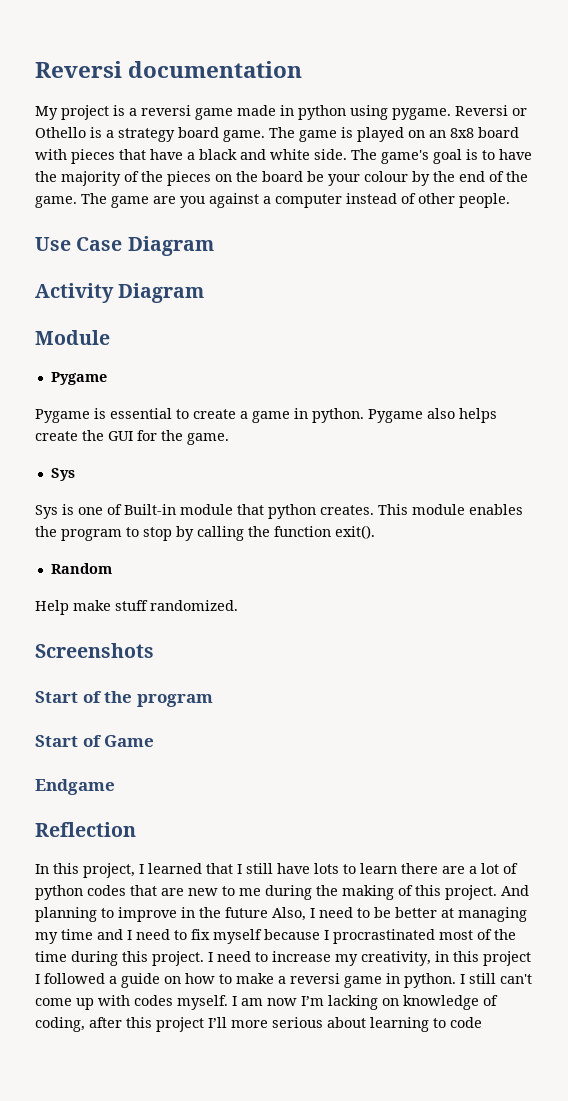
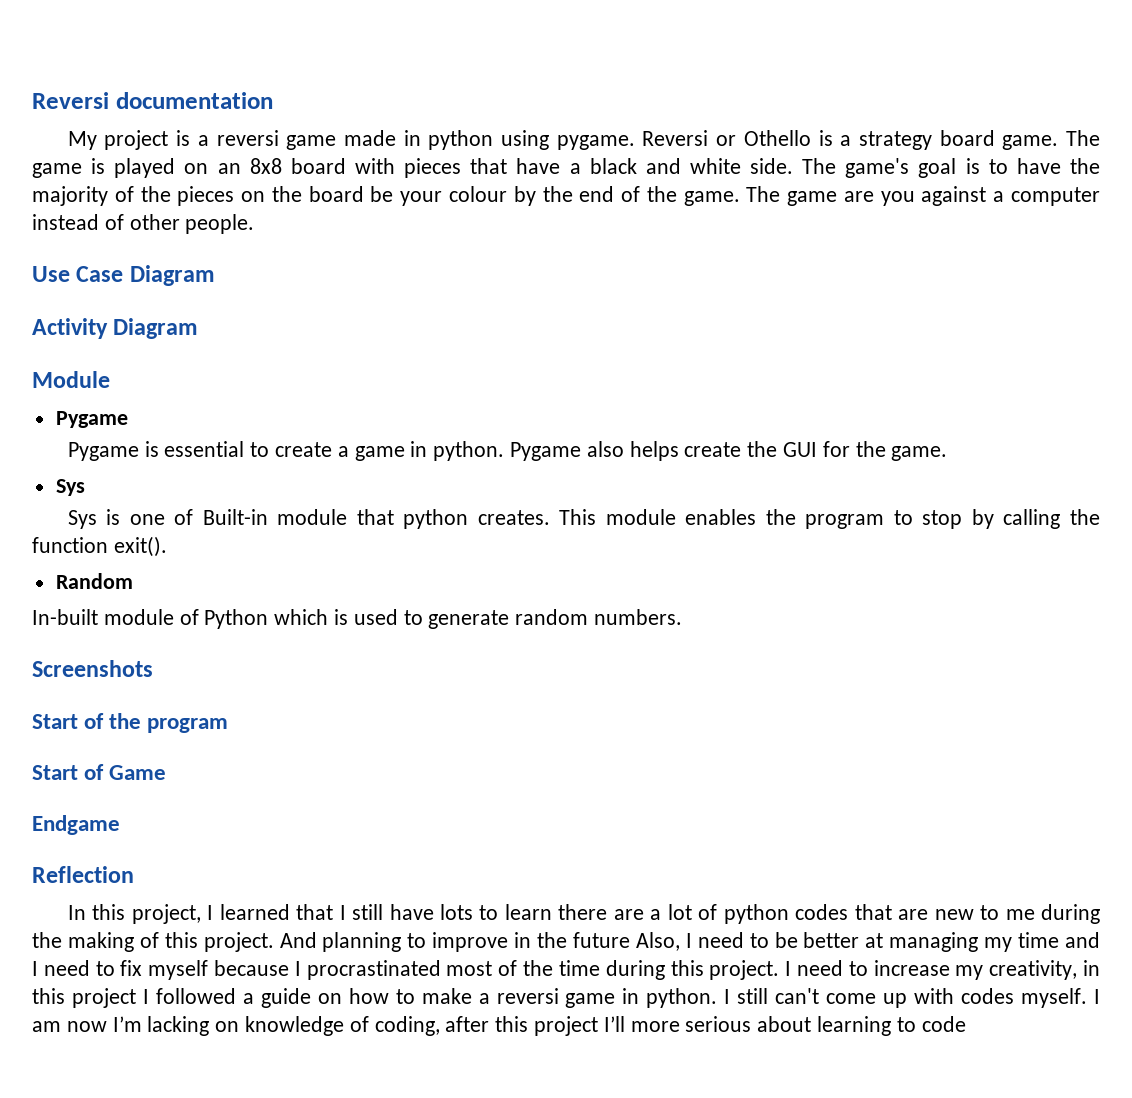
- Help make stuff randomized.
+ In-built module of Python which is used to generate random numbers.

